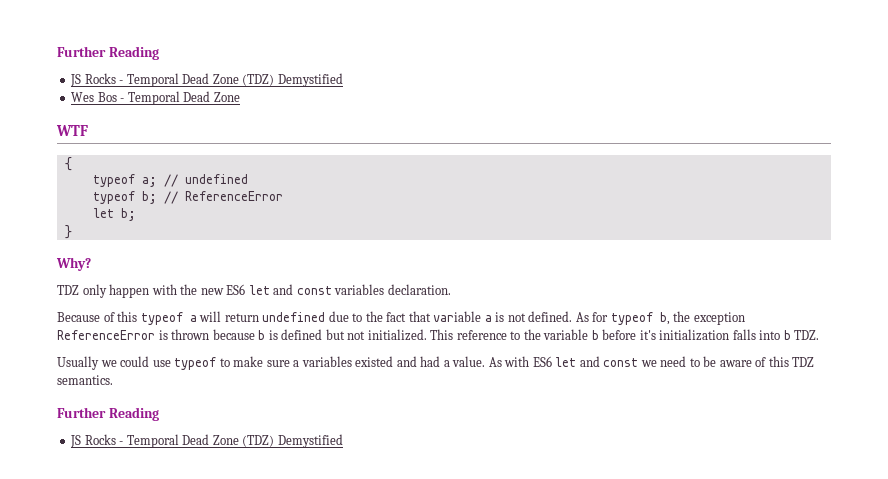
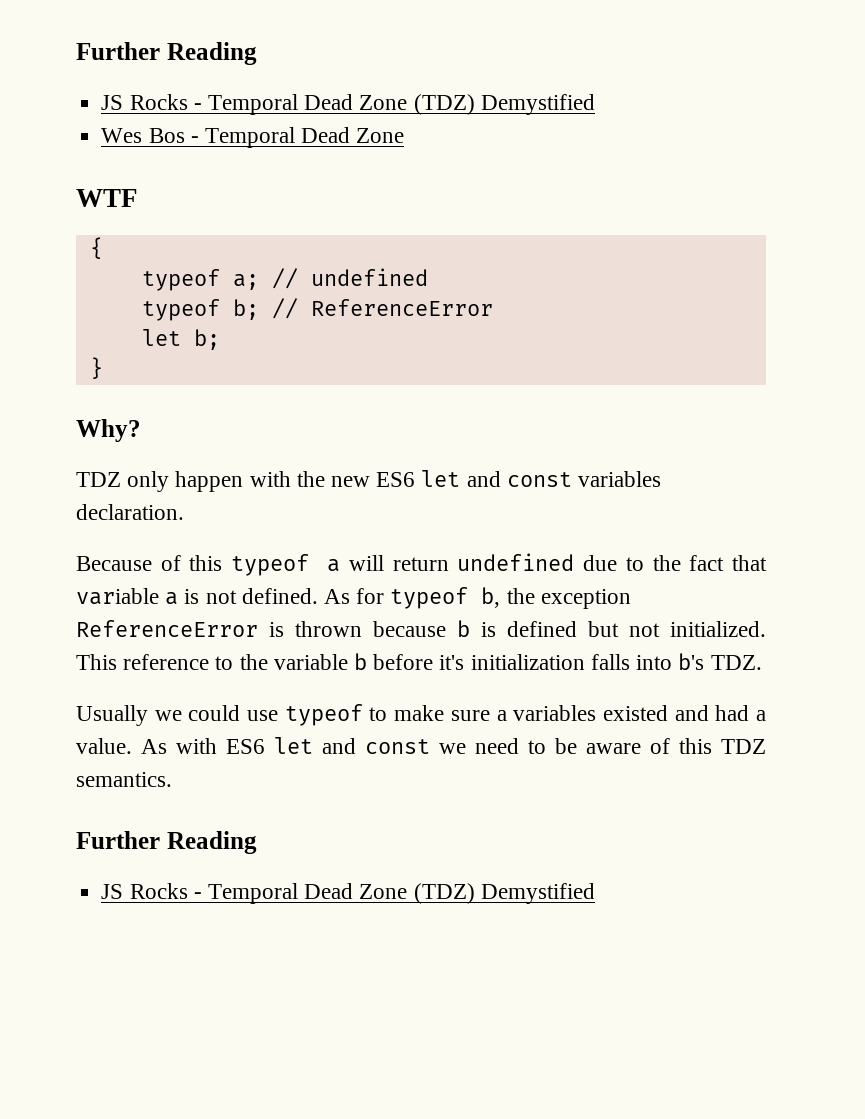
- This reference to the variable b before it's initialization falls into b TDZ.
+ This reference to the variable b before it's initialization falls into b's TDZ.

